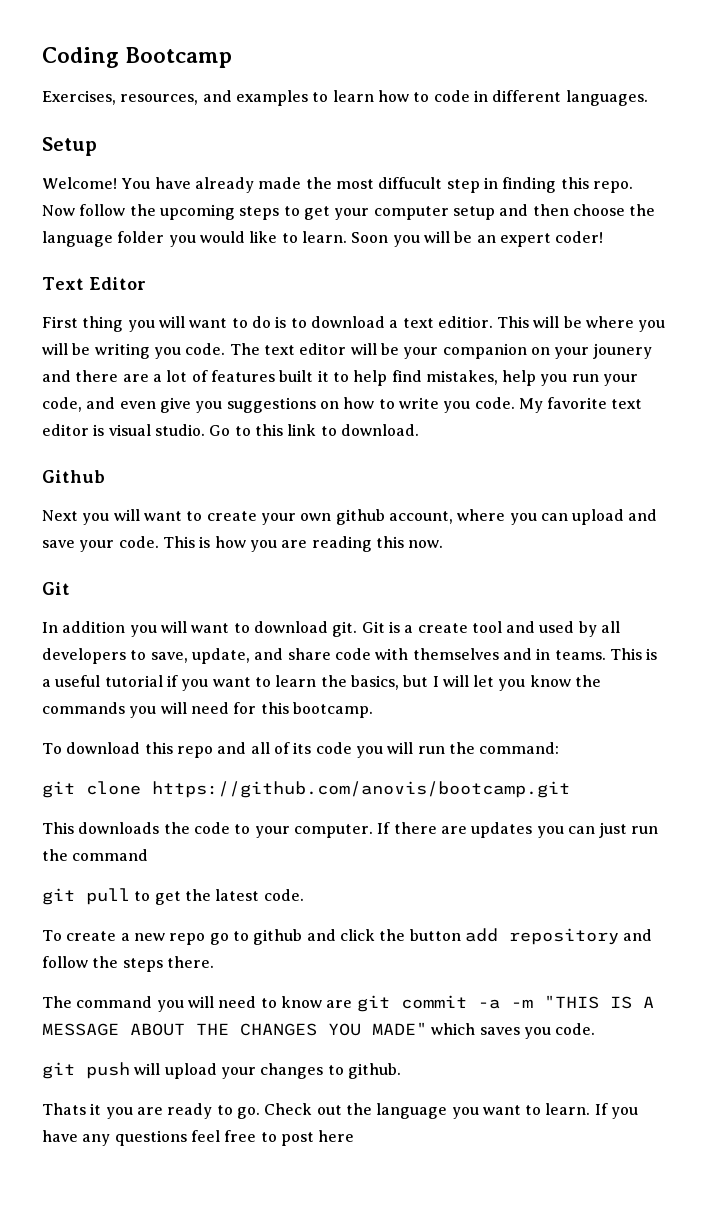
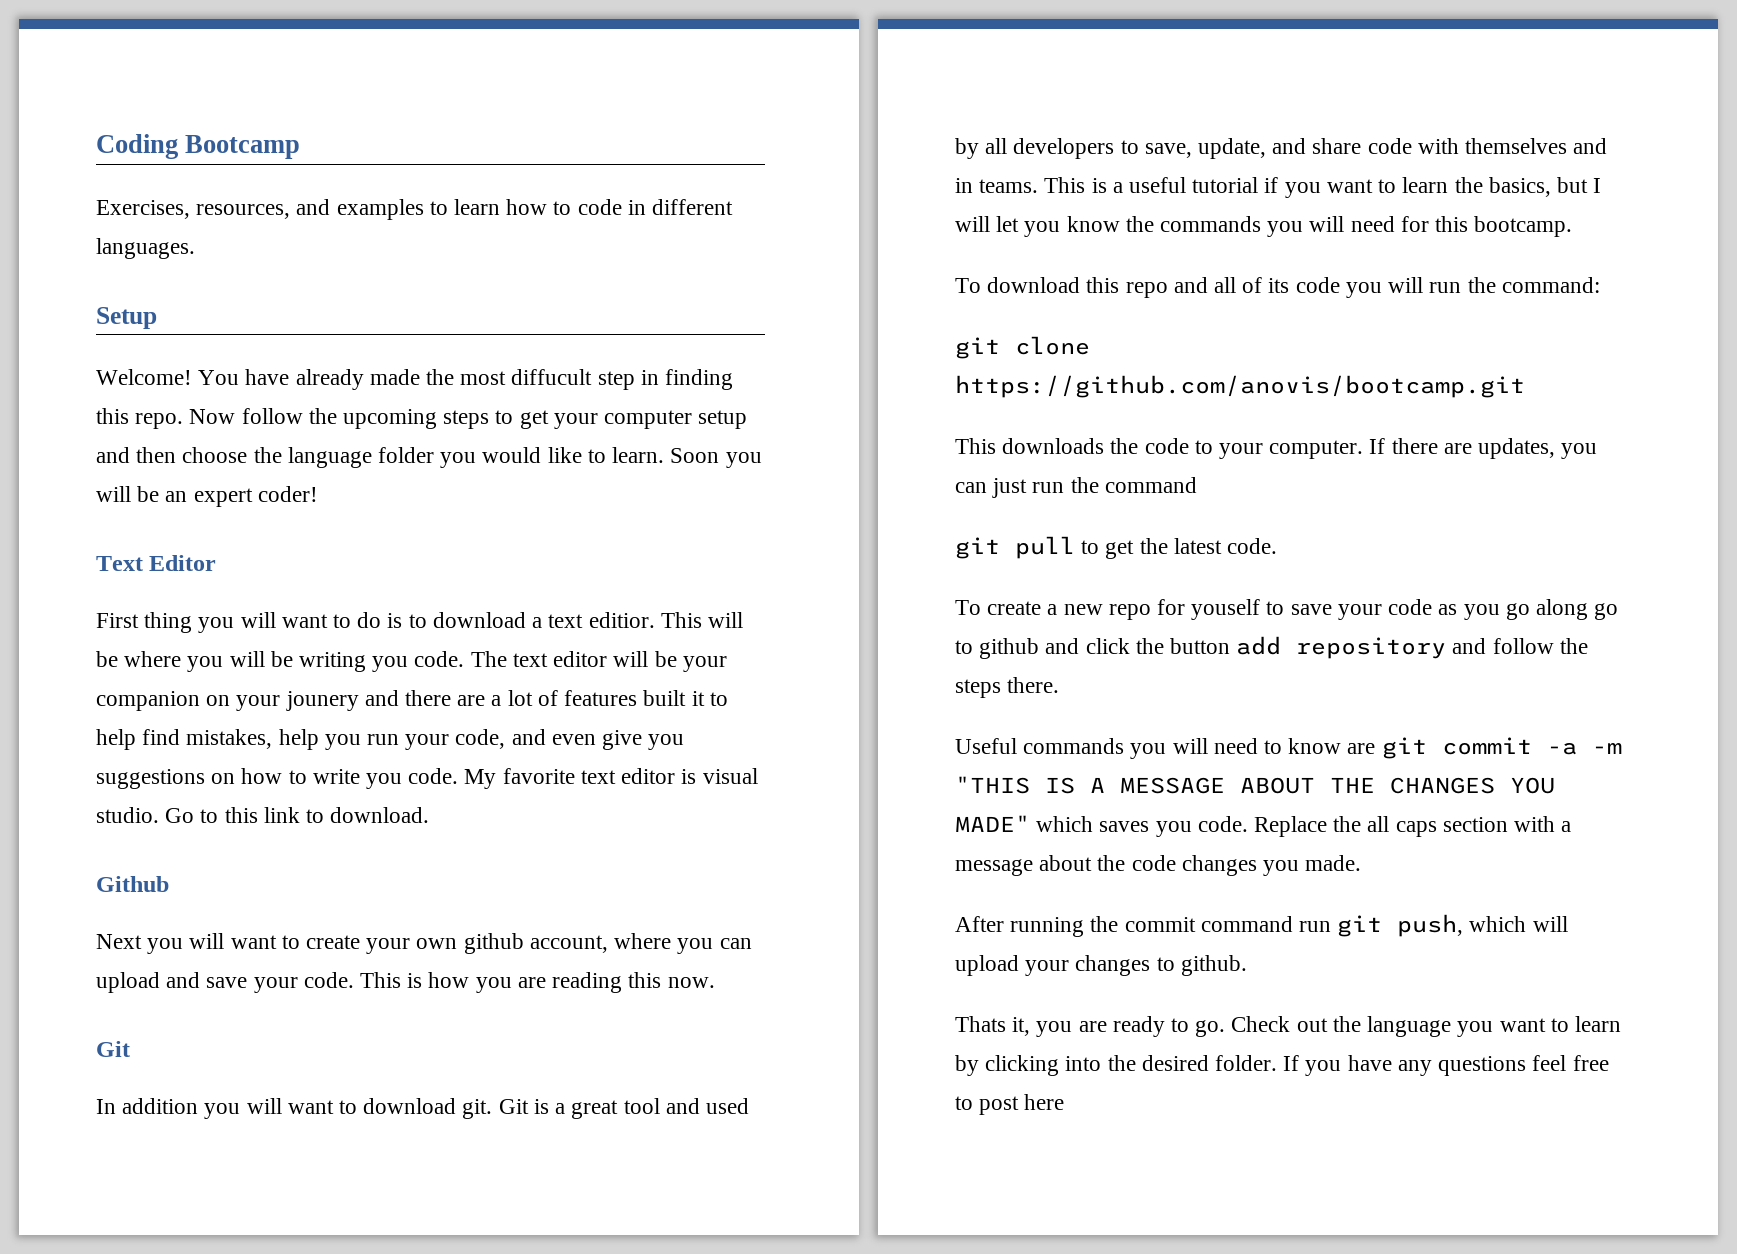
- Git is a create tool and used by all developers to save, update, and share code with themselves and in teams.
+ Git is a great tool and used by all developers to save, update, and share code with themselves and in teams.
- If there are updates you can just run the command
+ If there are updates, you can just run the command
- To create a new repo go to github and click the button add repository and follow the steps there.
+ To create a new repo for youself to save your code as you go along go to github and click the button add repository and follow the steps there.
- The command you will need to know are git commit -a -m "THIS IS A MESSAGE ABOUT THE CHANGES YOU MADE" which saves you code.
- git push will upload your changes to github.
+ Useful commands you will need to know are git commit -a -m "THIS IS A MESSAGE ABOUT THE CHANGES YOU MADE" which saves you code. Replace the all caps section with a message about the code changes you made.
+ After running the commit command run git push, which will upload your changes to github.
- Thats it you are ready to go.
+ Thats it, you are ready to go.
- Check out the language you want to learn.
+ Check out the language you want to learn by clicking into the desired folder.

